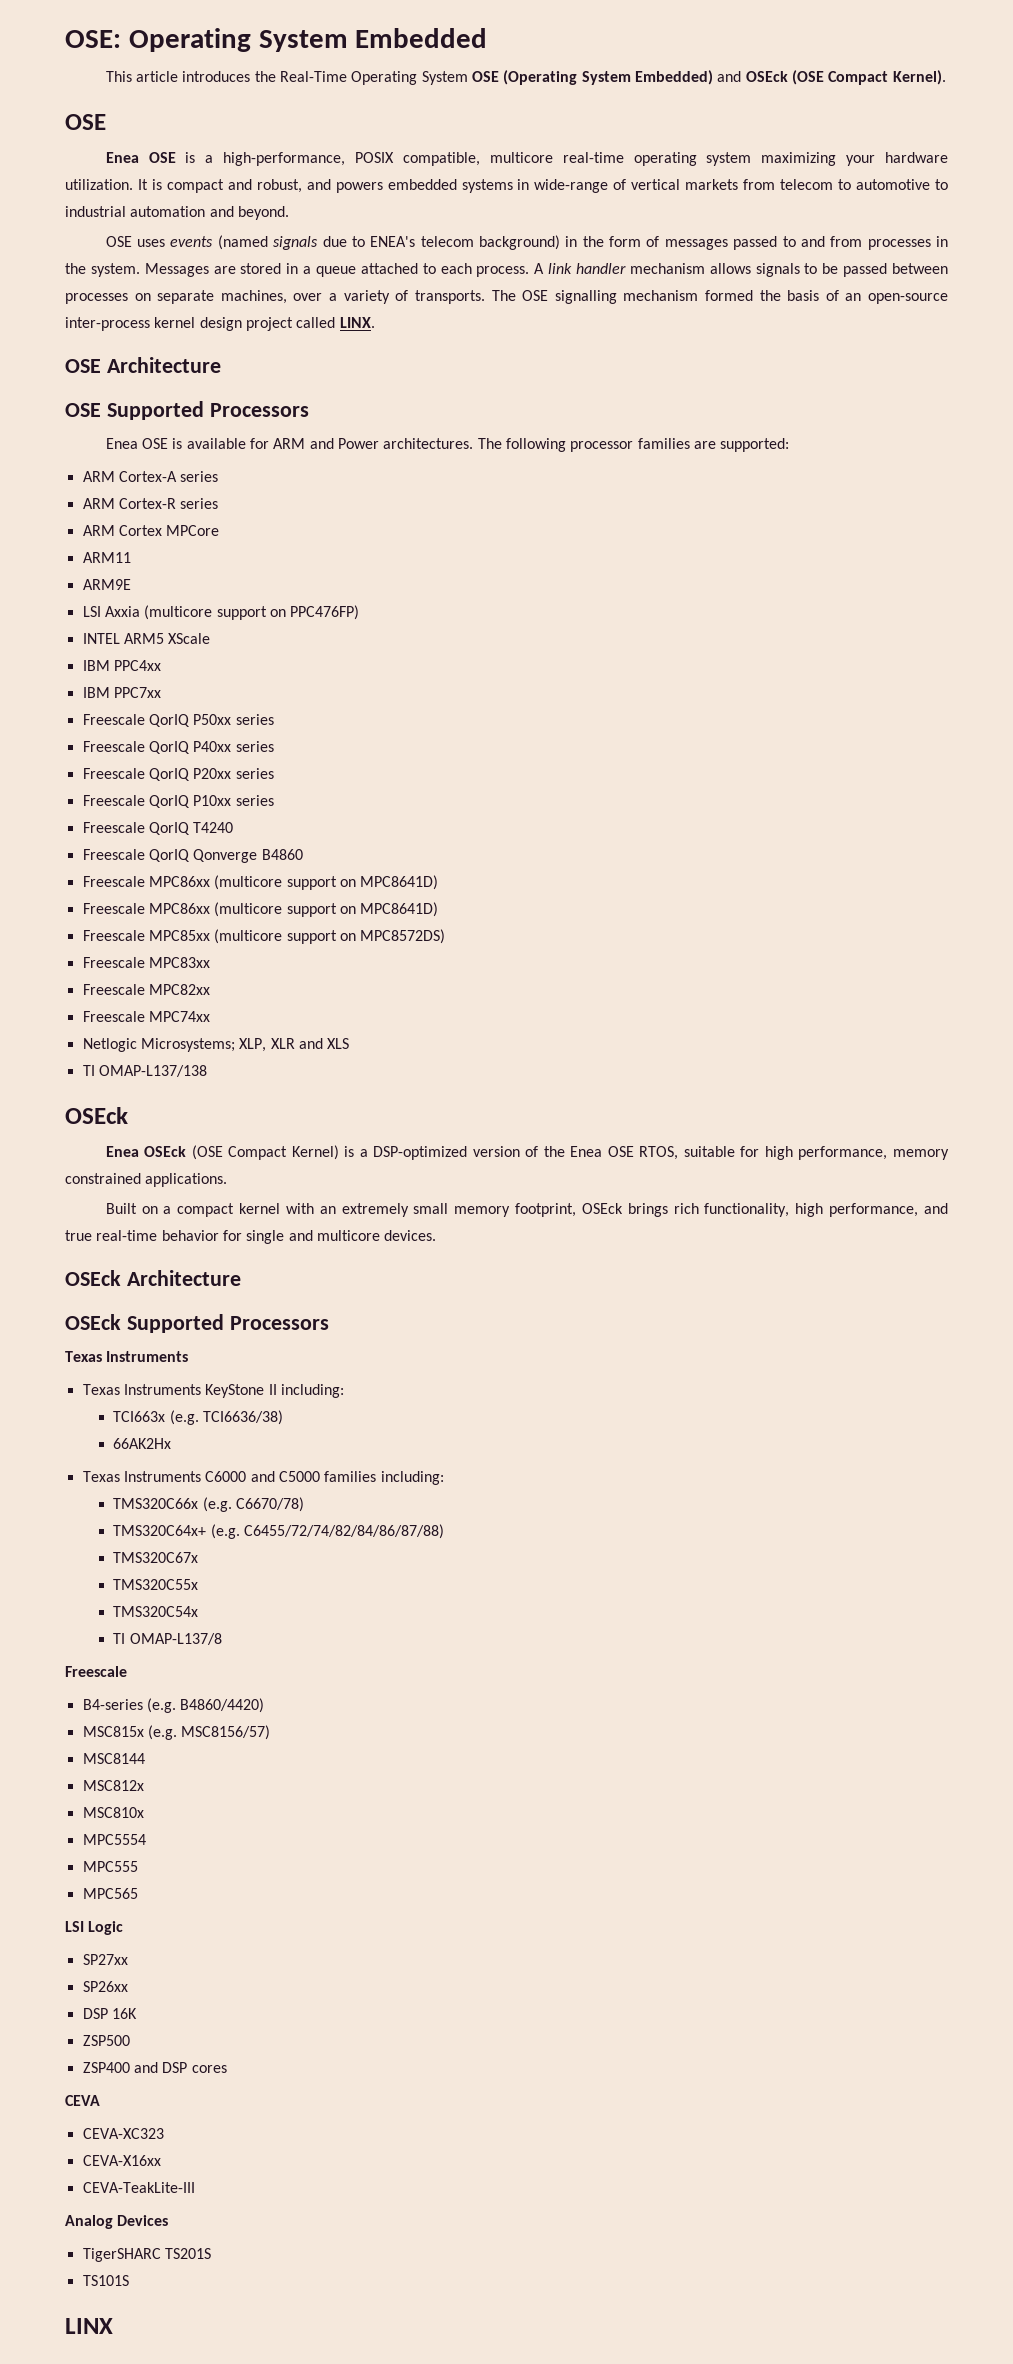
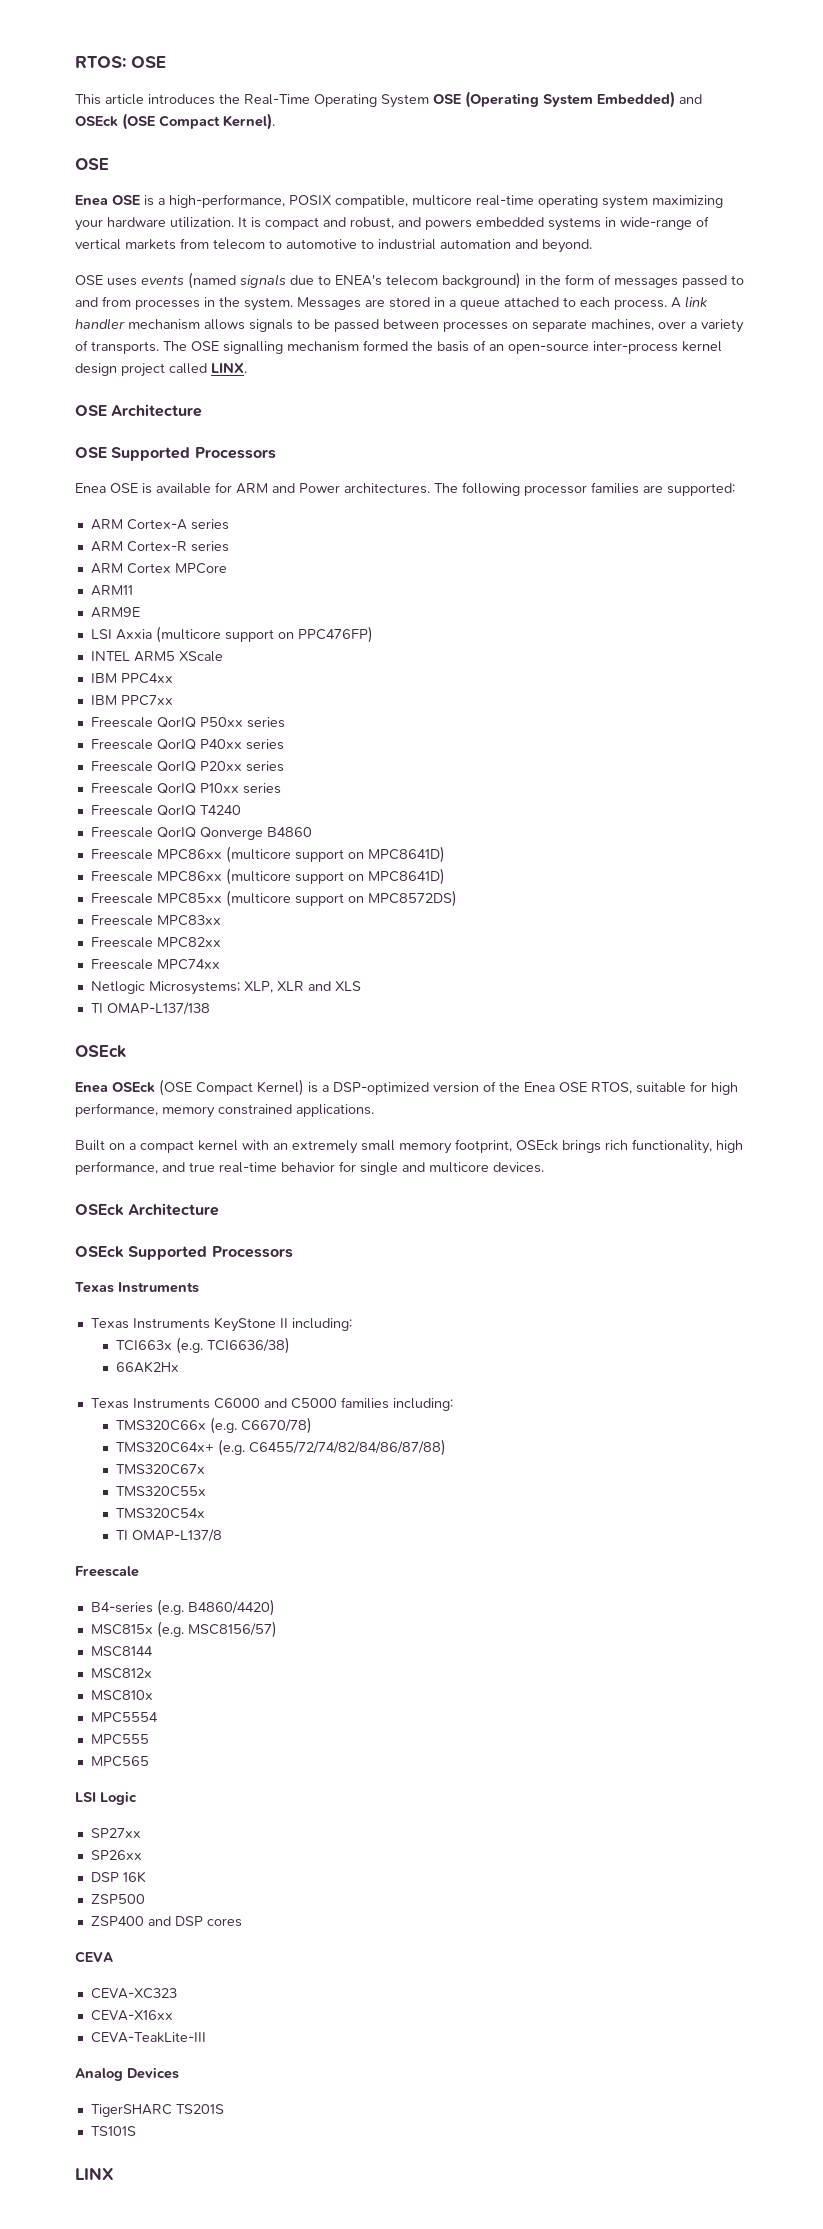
- OSE: Operating System Embedded
+ RTOS: OSE

